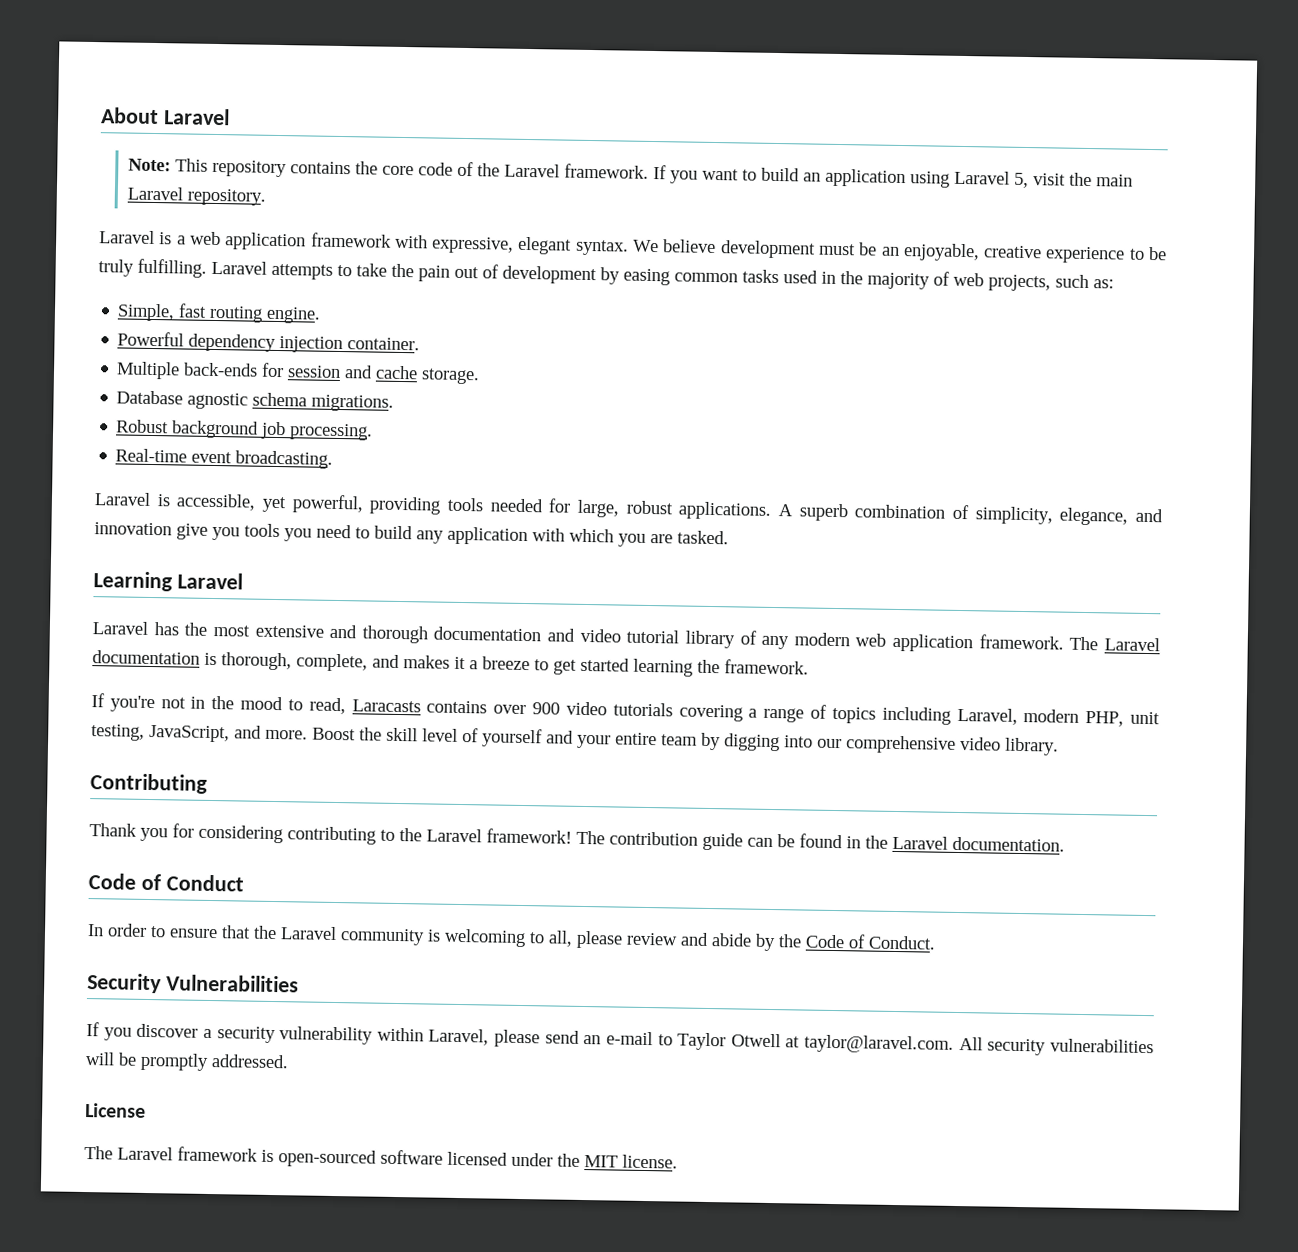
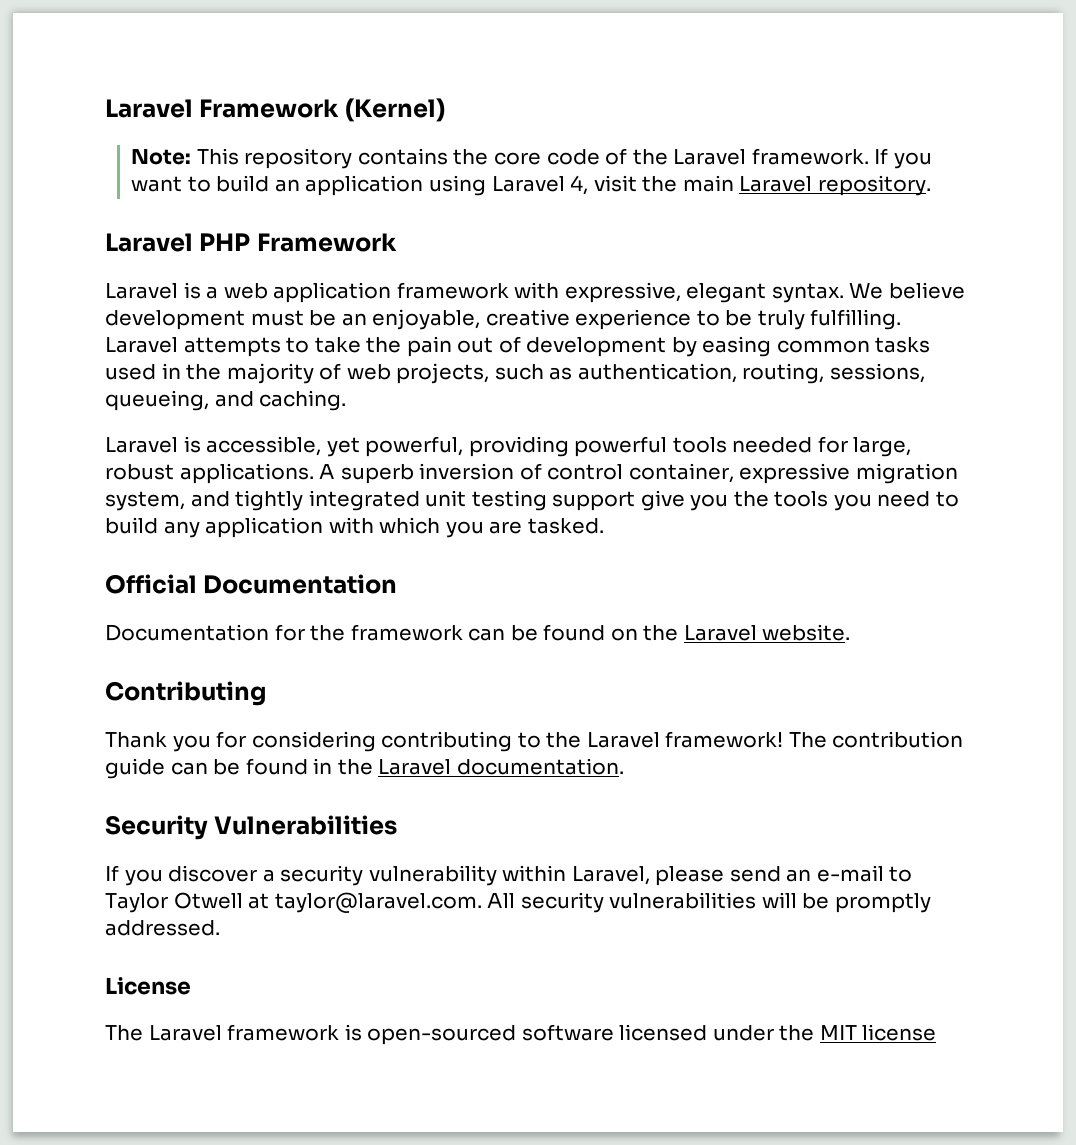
- About Laravel
+ Laravel Framework (Kernel)
- If you want to build an application using Laravel 5, visit the main Laravel repository.
+ If you want to build an application using Laravel 4, visit the main Laravel repository.
+ Laravel PHP Framework
- Laravel attempts to take the pain out of development by easing common tasks used in the majority of web projects, such as:
- Simple, fast routing engine.
- Powerful dependency injection container.
- Multiple back-ends for session and cache storage.
- Database agnostic schema migrations.
- Robust background job processing.
- Real-time event broadcasting.
+ Laravel attempts to take the pain out of development by easing common tasks used in the majority of web projects, such as authentication, routing, sessions, queueing, and caching.
- Laravel is accessible, yet powerful, providing tools needed for large, robust applications.
+ Laravel is accessible, yet powerful, providing powerful tools needed for large, robust applications.
- A superb combination of simplicity, elegance, and innovation give you tools you need to build any application with which you are tasked.
+ A superb inversion of control container, expressive migration system, and tightly integrated unit testing support give you the tools you need to build any application with which you are tasked.
- Learning Laravel
- Laravel has the most extensive and thorough documentation and video tutorial library of any modern web application framework. The Laravel documentation is thorough, complete, and makes it a breeze to get started learning the framework.
- If you're not in the mood to read, Laracasts contains over 900 video tutorials covering a range of topics including Laravel, modern PHP, unit testing, JavaScript, and more. Boost the skill level of yourself and your entire team by digging into our comprehensive video library.
+ Official Documentation
+ Documentation for the framework can be found on the Laravel website.
- Code of Conduct
- In order to ensure that the Laravel community is welcoming to all, please review and abide by the Code of Conduct.
- The Laravel framework is open-sourced software licensed under the MIT license.
+ The Laravel framework is open-sourced software licensed under the MIT license

